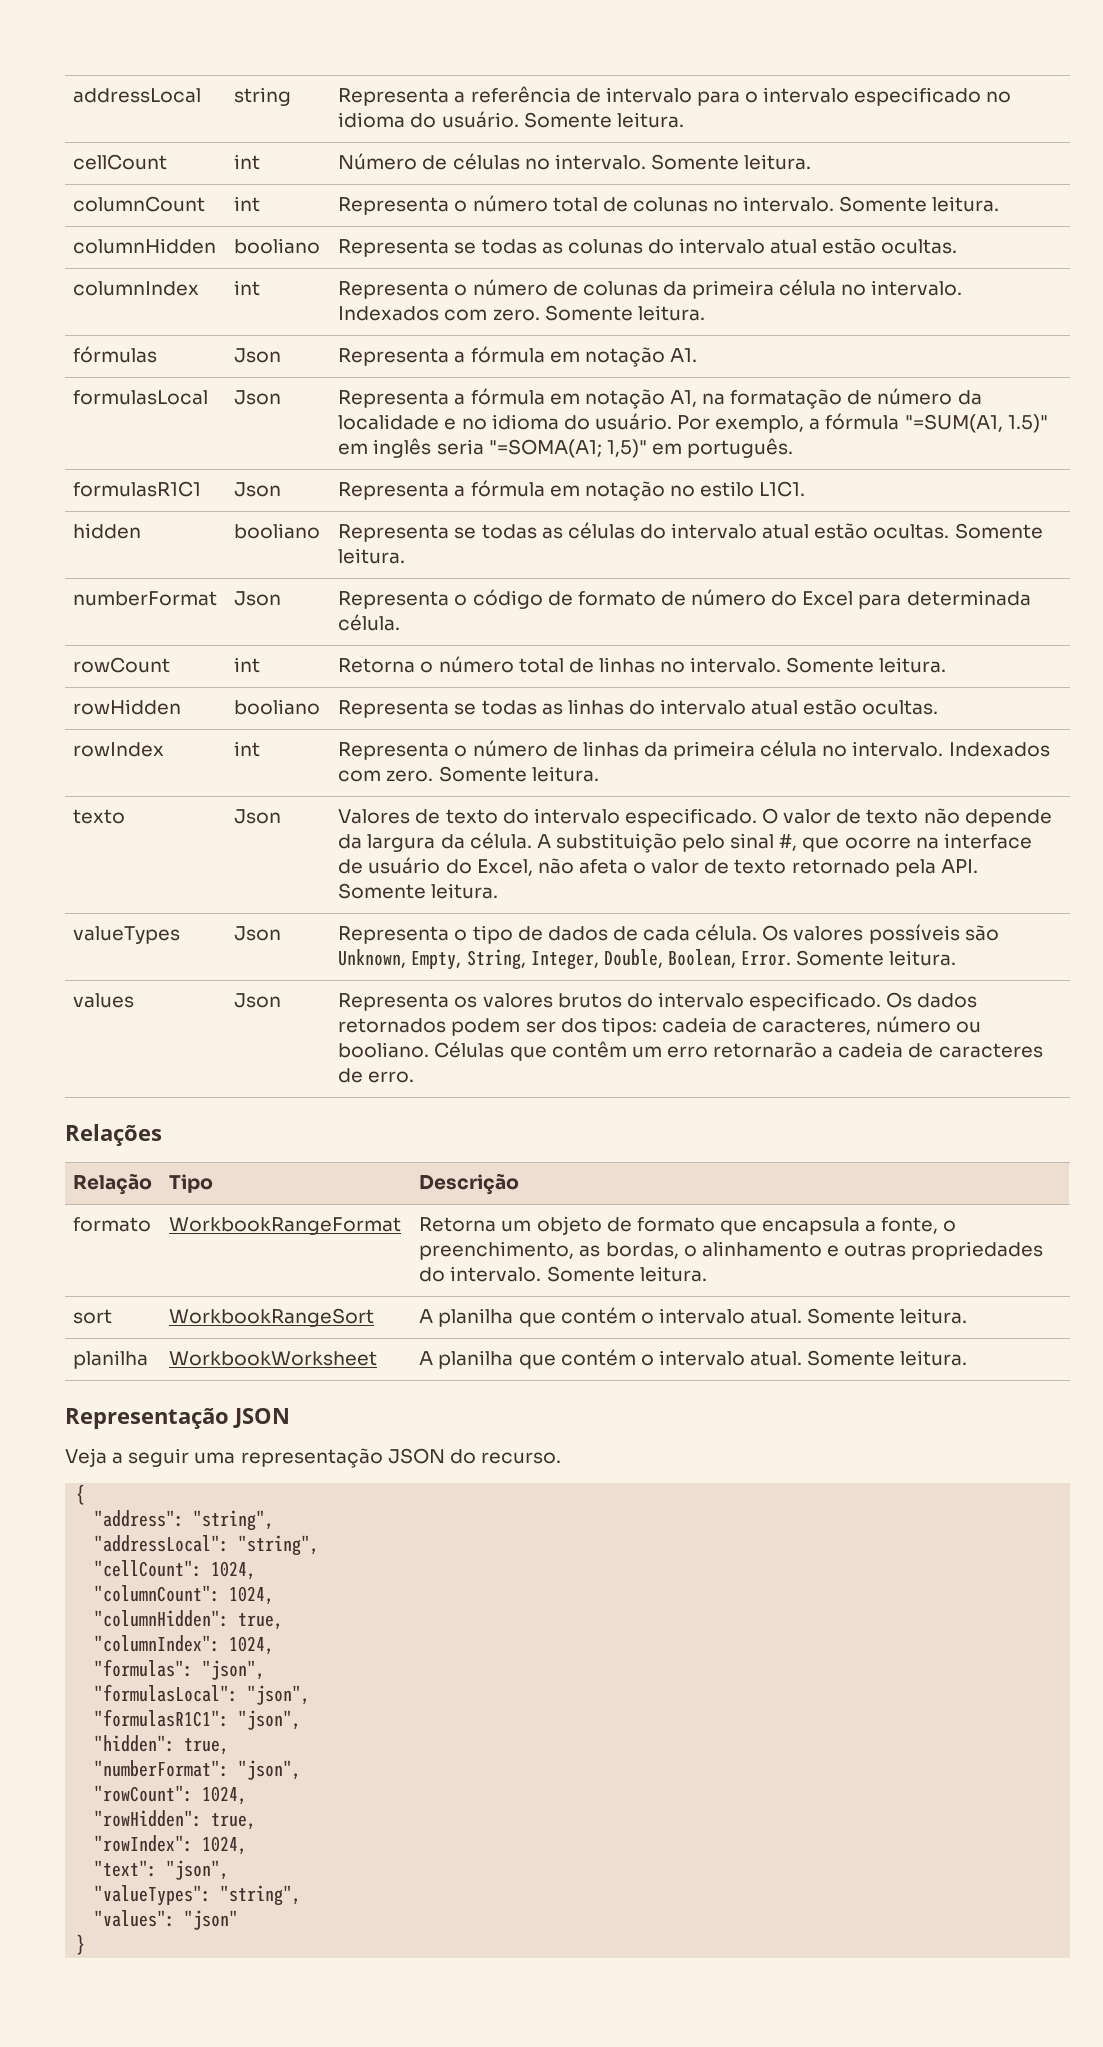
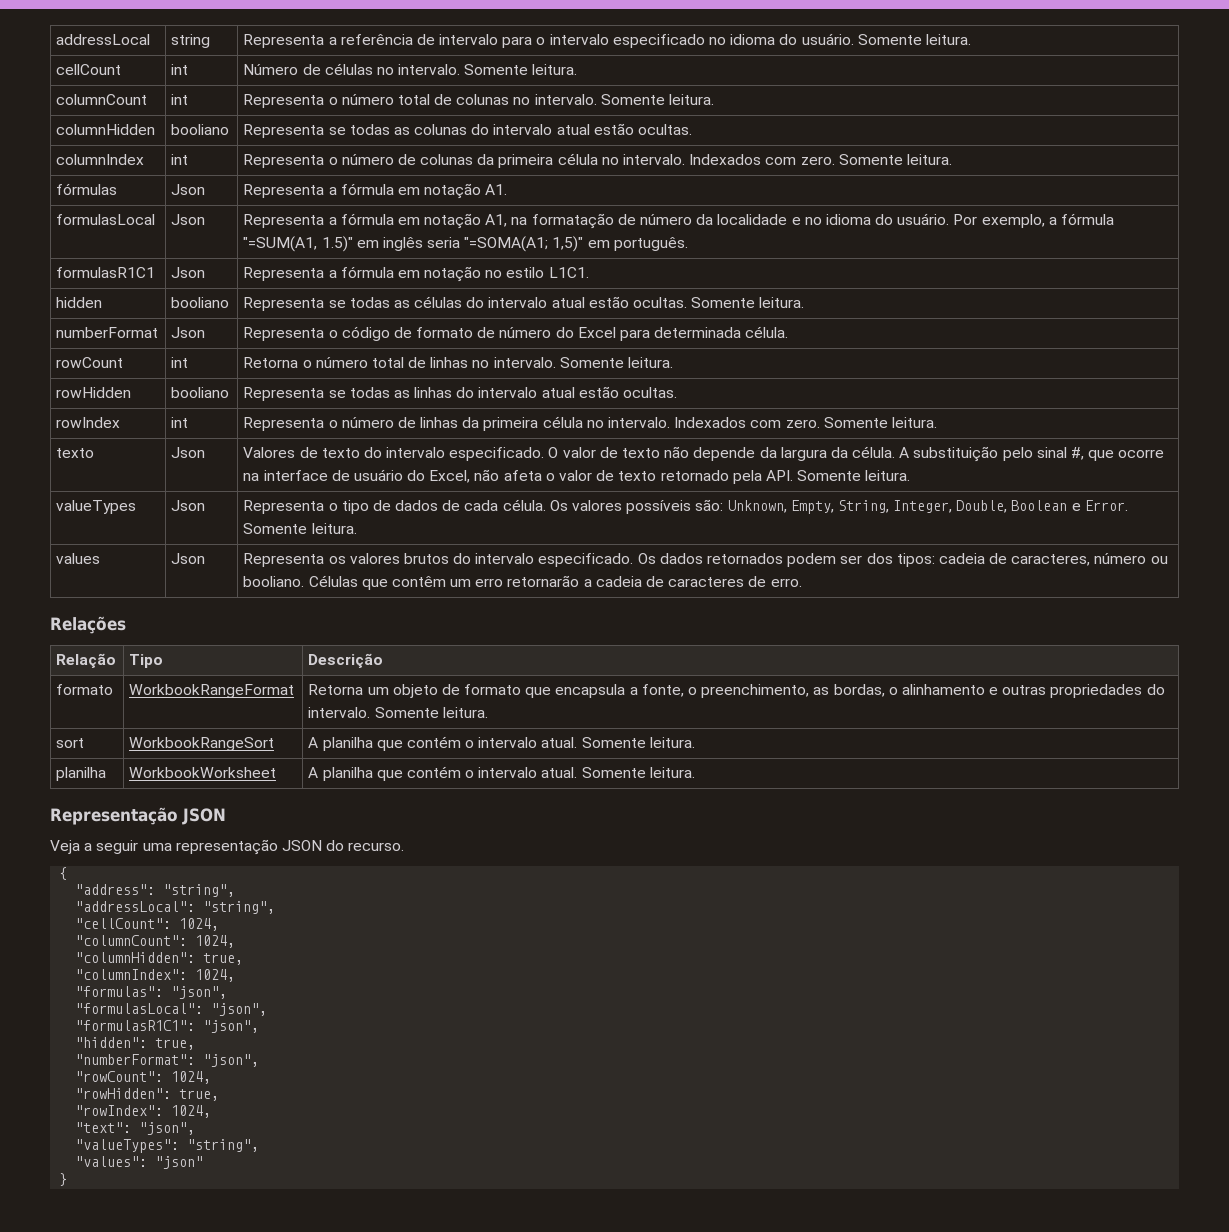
- valueTypes | Json | Representa o tipo de dados de cada célula. Os valores possíveis são Unknown, Empty, String, Integer, Double, Boolean, Error. Somente leitura.
+ valueTypes | Json | Representa o tipo de dados de cada célula. Os valores possíveis são: Unknown, Empty, String, Integer, Double, Boolean e Error. Somente leitura.

